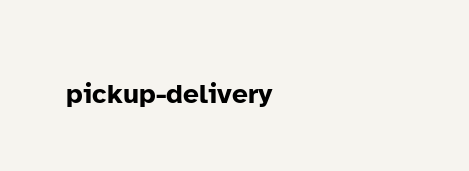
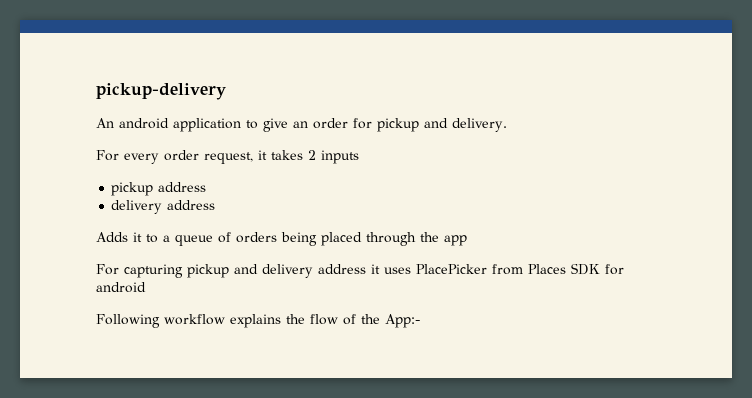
+ An android application to give an order for pickup and delivery.
+ For every order request, it takes 2 inputs
+ pickup address
+ delivery address
+ Adds it to a queue of orders being placed through the app
+ For capturing pickup and delivery address it uses PlacePicker from Places SDK for android
+ Following workflow explains the flow of the App:-

